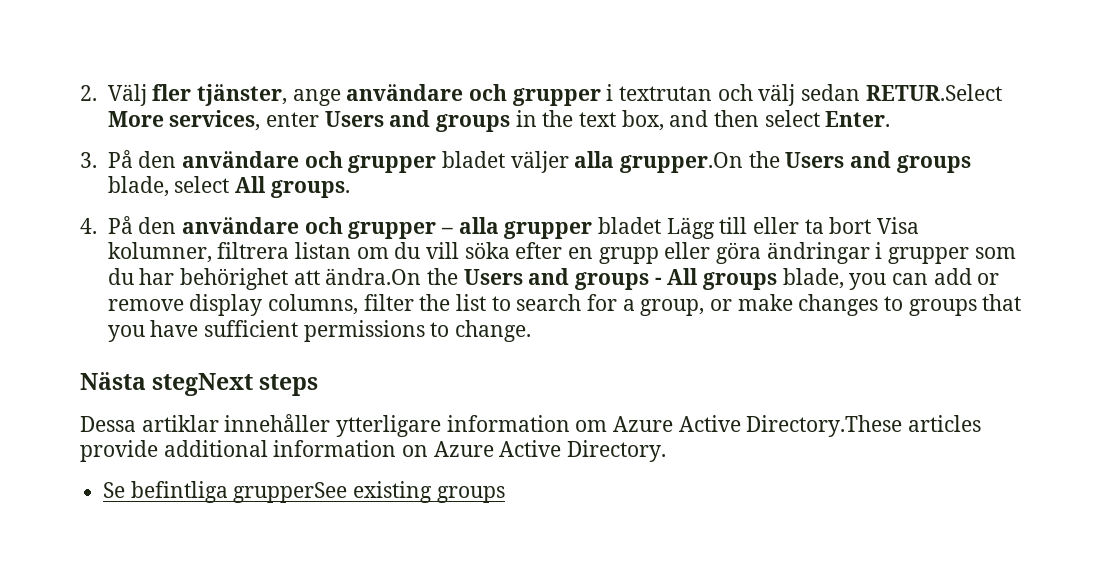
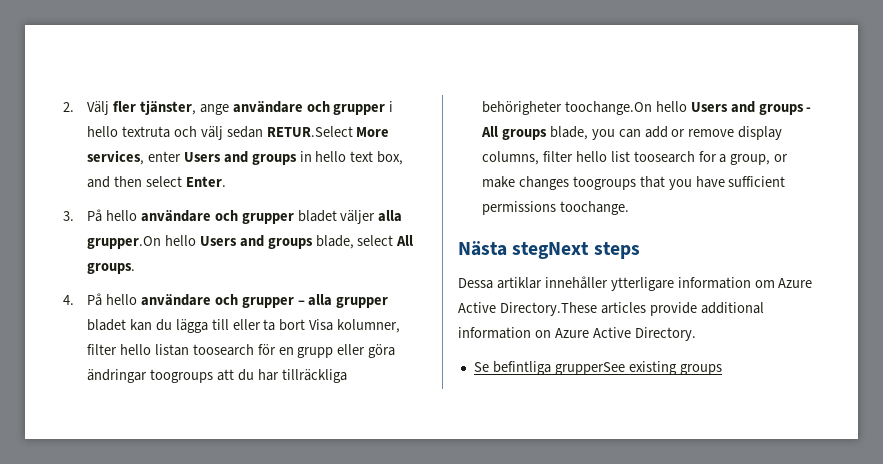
- 2. Välj fler tjänster, ange användare och grupper i textrutan och välj sedan RETUR.Select More services, enter Users and groups in the text box, and then select Enter.
+ 2. Välj fler tjänster, ange användare och grupper i hello textruta och välj sedan RETUR.Select More services, enter Users and groups in hello text box, and then select Enter.
- 3. På den användare och grupper bladet väljer alla grupper.On the Users and groups blade, select All groups.
+ 3. På hello användare och grupper bladet väljer alla grupper.On hello Users and groups blade, select All groups.
- 4. På den användare och grupper – alla grupper bladet Lägg till eller ta bort Visa kolumner, filtrera listan om du vill söka efter en grupp eller göra ändringar i grupper som du har behörighet att ändra.On the Users and groups - All groups blade, you can add or remove display columns, filter the list to search for a group, or make changes to groups that you have sufficient permissions to change.
+ 4. På hello användare och grupper – alla grupper bladet kan du lägga till eller ta bort Visa kolumner, filter hello listan toosearch för en grupp eller göra ändringar toogroups att du har tillräckliga behörigheter toochange.On hello Users and groups - All groups blade, you can add or remove display columns, filter hello list toosearch for a group, or make changes toogroups that you have sufficient permissions toochange.

